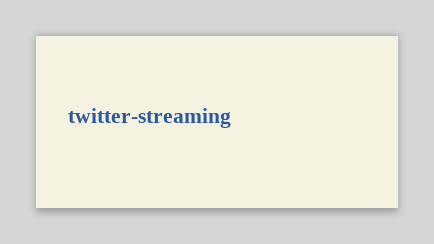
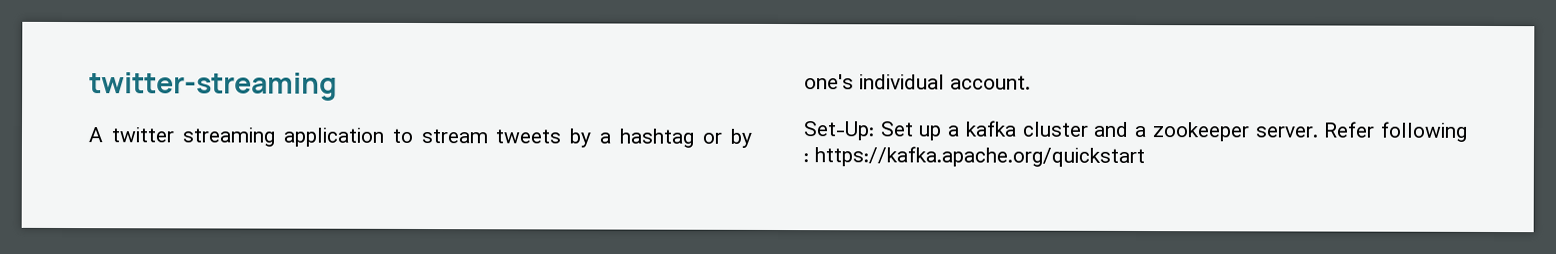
+ A twitter streaming application to stream tweets by a hashtag or by one's individual account.
+ Set-Up: Set up a kafka cluster and a zookeeper server. Refer following : https://kafka.apache.org/quickstart

